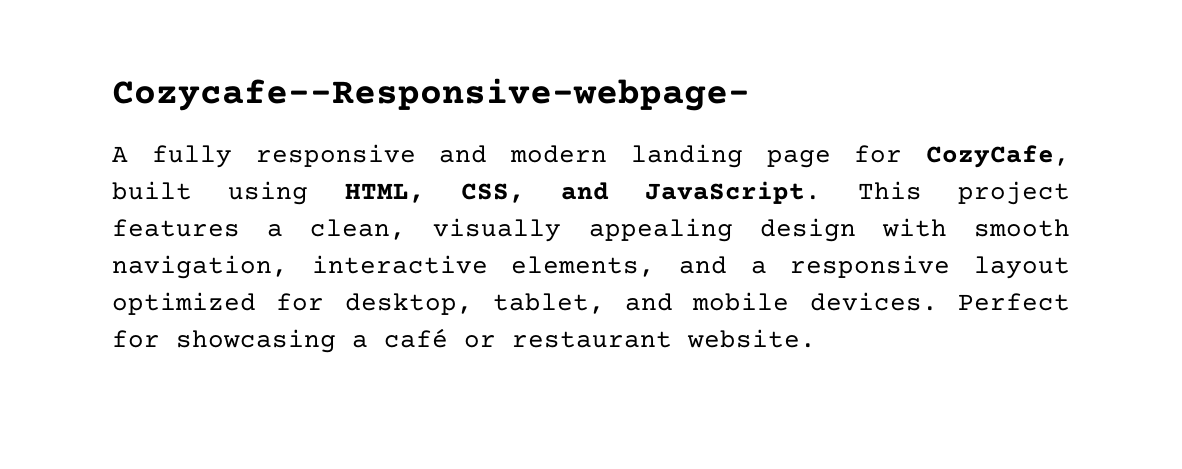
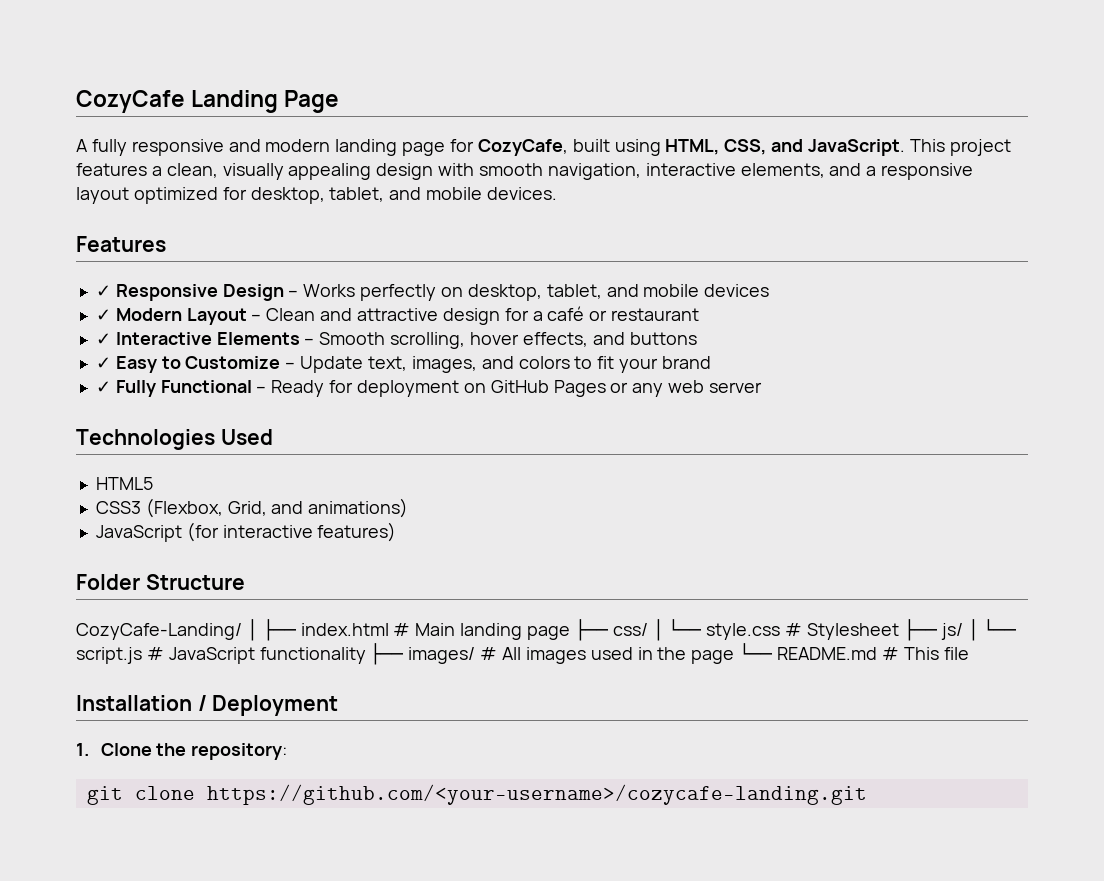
- Cozycafe--Responsive-webpage-
+ CozyCafe Landing Page
- This project features a clean, visually appealing design with smooth navigation, interactive elements, and a responsive layout optimized for desktop, tablet, and mobile devices. Perfect for showcasing a café or restaurant website.
+ This project features a clean, visually appealing design with smooth navigation, interactive elements, and a responsive layout optimized for desktop, tablet, and mobile devices.
+ Features
+ ✓ Responsive Design – Works perfectly on desktop, tablet, and mobile devices
+ ✓ Modern Layout – Clean and attractive design for a café or restaurant
+ ✓ Interactive Elements – Smooth scrolling, hover effects, and buttons
+ ✓ Easy to Customize – Update text, images, and colors to fit your brand
+ ✓ Fully Functional – Ready for deployment on GitHub Pages or any web server
+ Technologies Used
+ HTML5
+ CSS3 (Flexbox, Grid, and animations)
+ JavaScript (for interactive features)
+ Folder Structure
+ CozyCafe-Landing/ │ ├── index.html # Main landing page ├── css/ │ └── style.css # Stylesheet ├── js/ │ └── script.js # JavaScript functionality ├── images/ # All images used in the page └── README.md # This file
+ Installation / Deployment
+ 1. Clone the repository:
+ git clone https://github.com/<your-username>/cozycafe-landing.git

